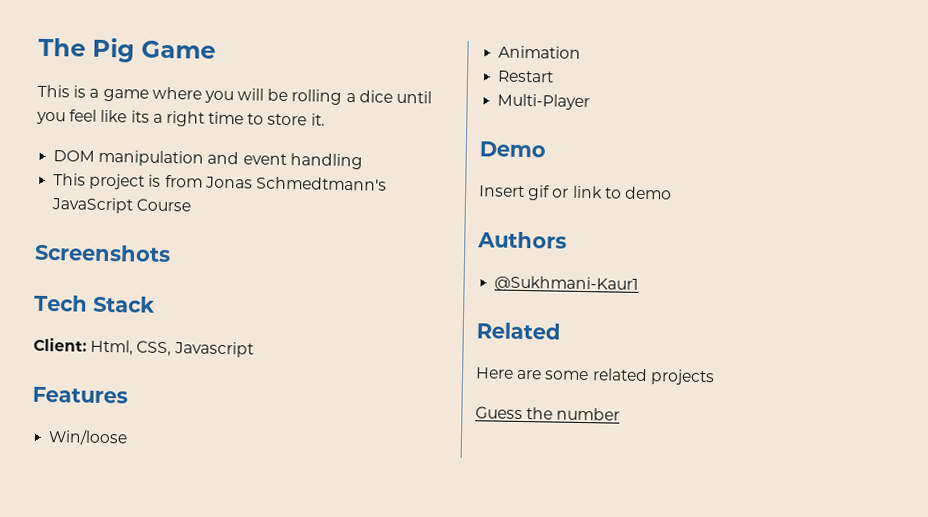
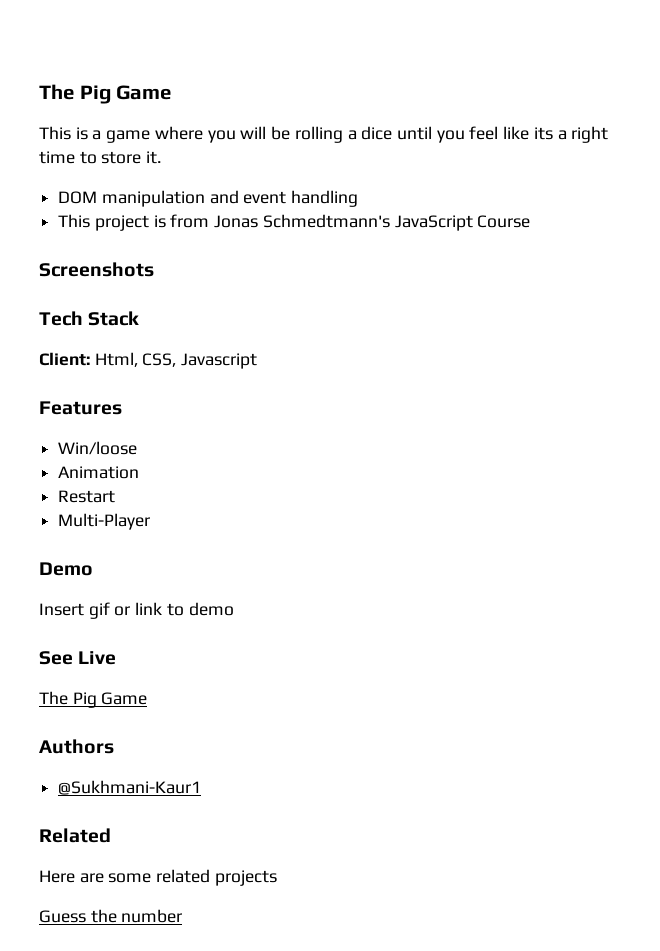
+ See Live
+ The Pig Game

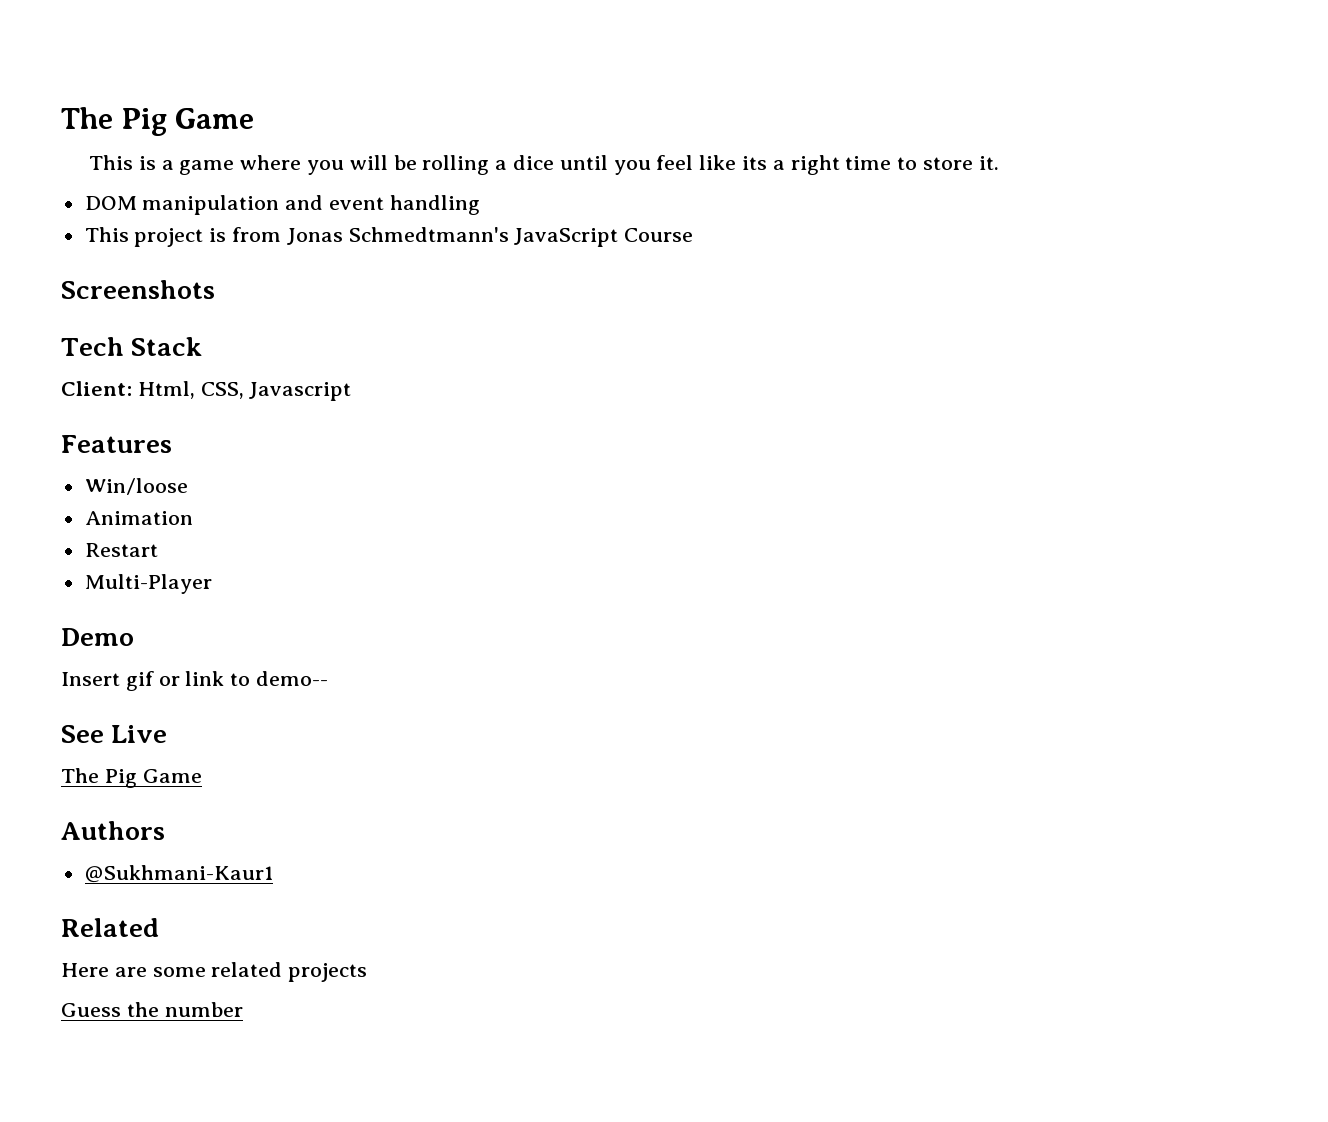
- Insert gif or link to demo
+ Insert gif or link to demo--

